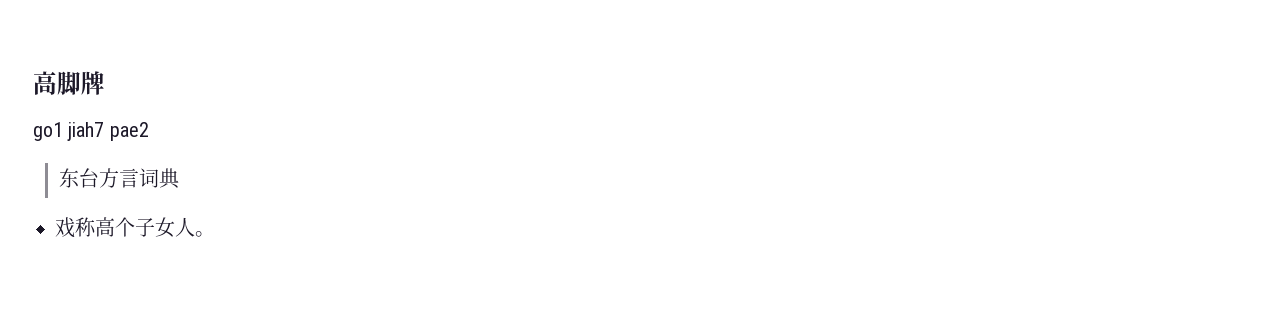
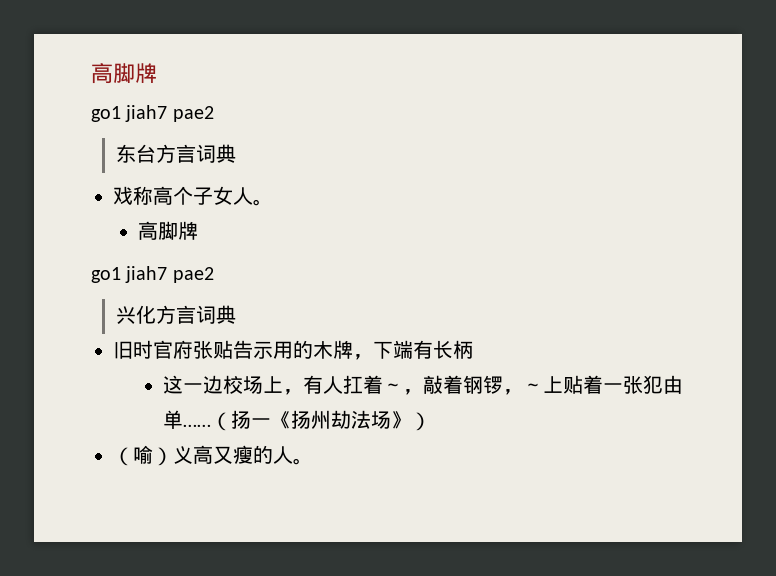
  戏称高个子女人。
+ 高脚牌
+ go1 jiah7 pae2
+ 兴化方言词典
+ 旧时官府张贴告示用的木牌，下端有长柄
+ 这一边校场上，有人扛着～，敲着钢锣，～上贴着一张犯由单……（扬一《扬州劫法场》）
+ （喻）义高又瘦的人。

